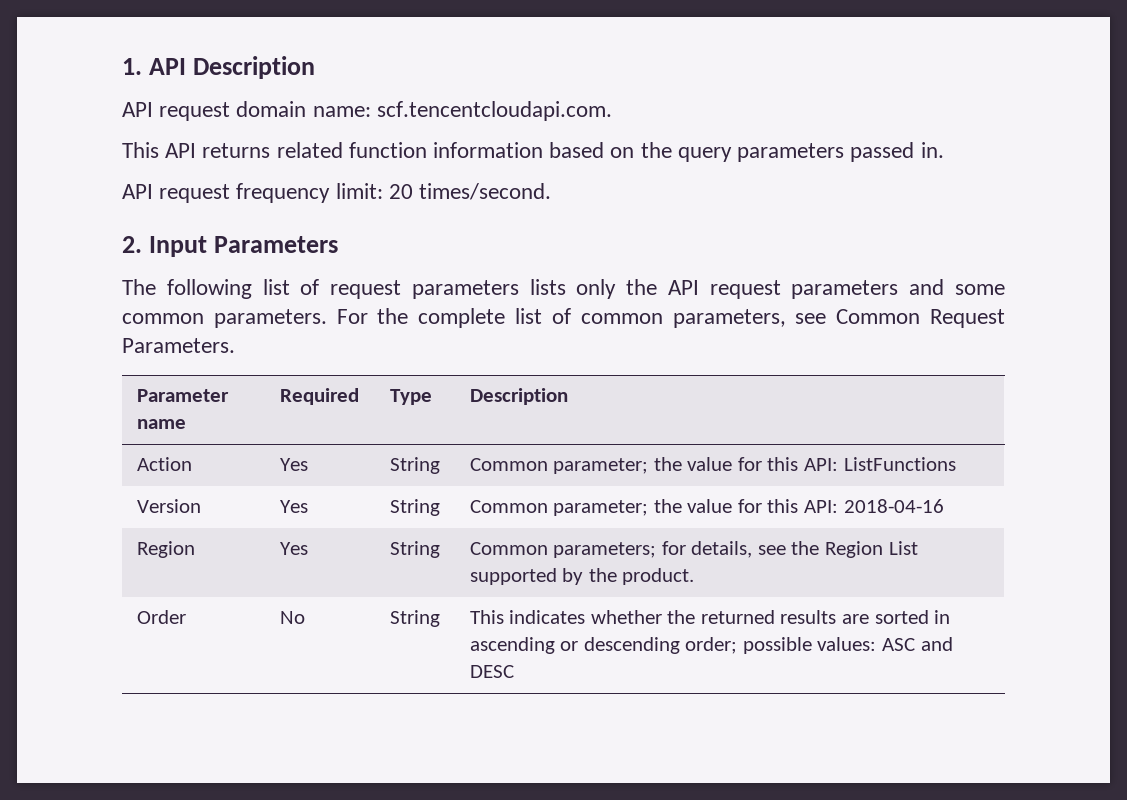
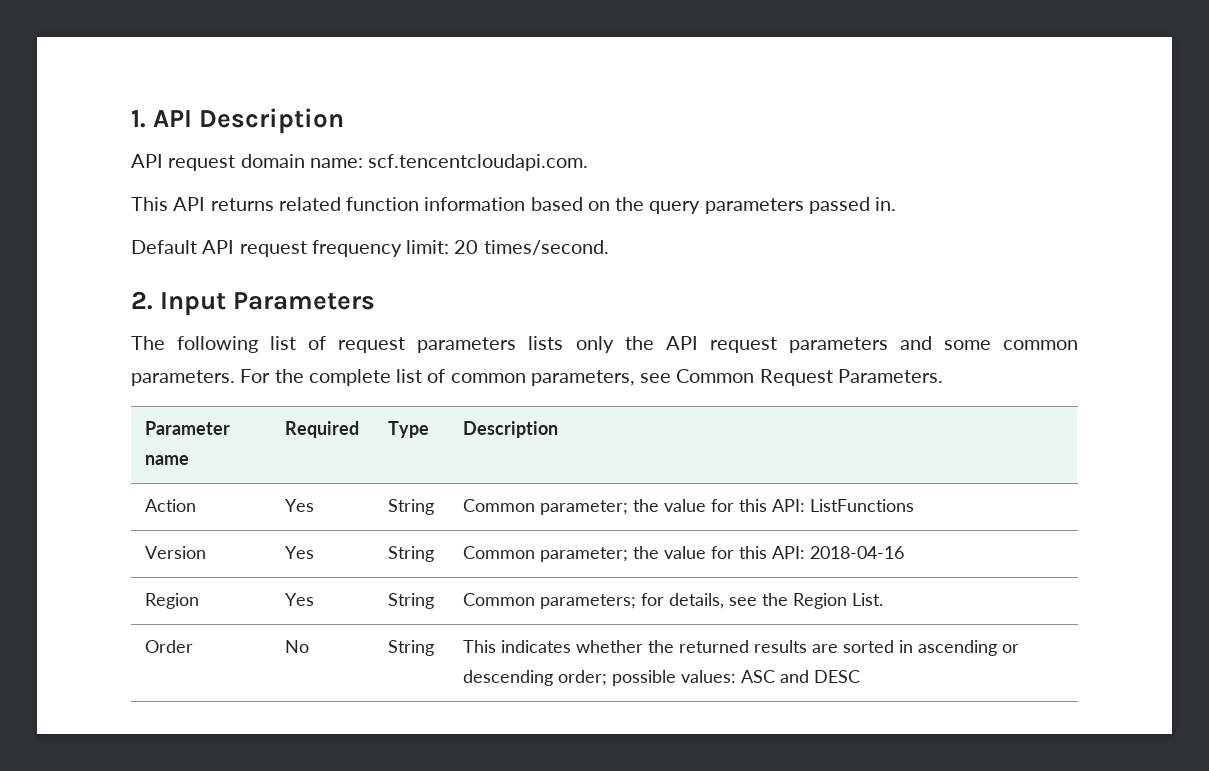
- API request frequency limit: 20 times/second.
+ Default API request frequency limit: 20 times/second.
- Region | Yes | String | Common parameters; for details, see the Region List supported by the product.
+ Region | Yes | String | Common parameters; for details, see the Region List.

